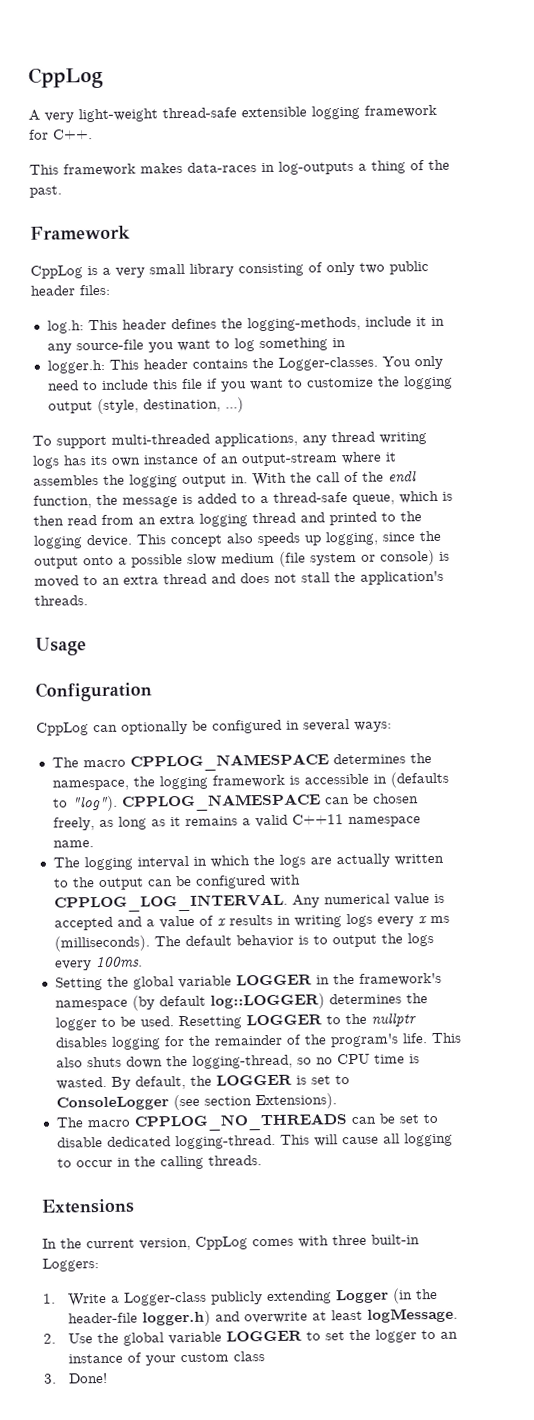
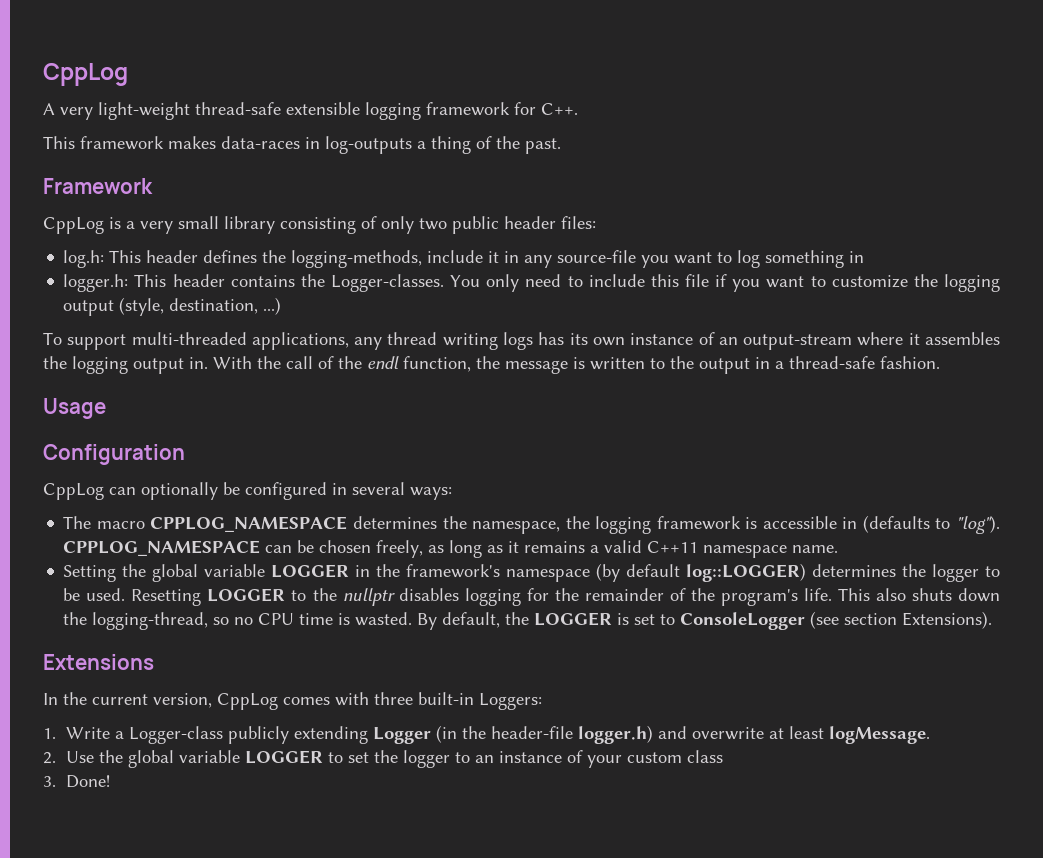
- With the call of the endl function, the message is added to a thread-safe queue, which is then read from an extra logging thread and printed to the logging device. This concept also speeds up logging, since the output onto a possible slow medium (file system or console) is moved to an extra thread and does not stall the application's threads.
+ With the call of the endl function, the message is written to the output in a thread-safe fashion.
- The logging interval in which the logs are actually written to the output can be configured with CPPLOG_LOG_INTERVAL. Any numerical value is accepted and a value of x results in writing logs every x ms (milliseconds). The default behavior is to output the logs every 100ms.
- The macro CPPLOG_NO_THREADS can be set to disable dedicated logging-thread. This will cause all logging to occur in the calling threads.

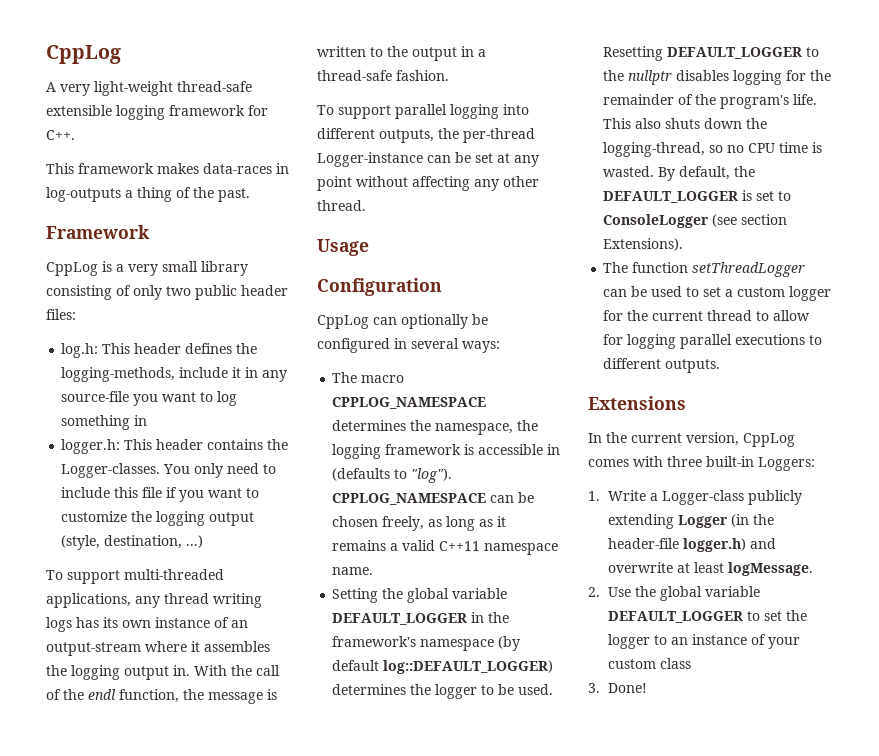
+ To support parallel logging into different outputs, the per-thread Logger-instance can be set at any point without affecting any other thread.
- Setting the global variable LOGGER in the framework's namespace (by default log::LOGGER) determines the logger to be used.
+ Setting the global variable DEFAULT_LOGGER in the framework's namespace (by default log::DEFAULT_LOGGER) determines the logger to be used.
- Resetting LOGGER to the nullptr disables logging for the remainder of the program's life.
+ Resetting DEFAULT_LOGGER to the nullptr disables logging for the remainder of the program's life.
- By default, the LOGGER is set to ConsoleLogger (see section Extensions).
+ By default, the DEFAULT_LOGGER is set to ConsoleLogger (see section Extensions).
+ The function setThreadLogger can be used to set a custom logger for the current thread to allow for logging parallel executions to different outputs.
- 2. Use the global variable LOGGER to set the logger to an instance of your custom class
+ 2. Use the global variable DEFAULT_LOGGER to set the logger to an instance of your custom class

